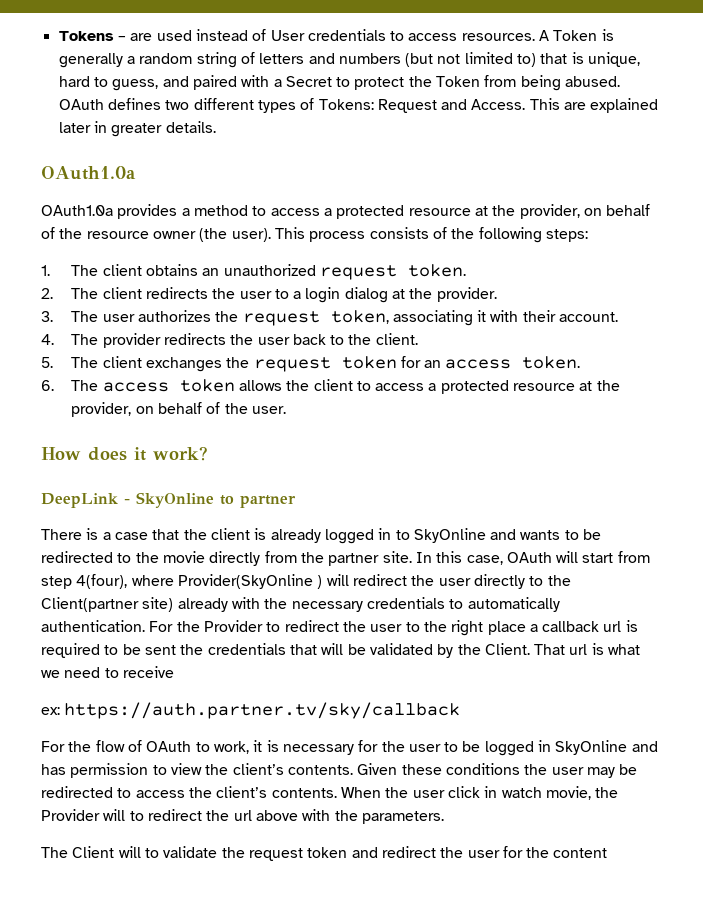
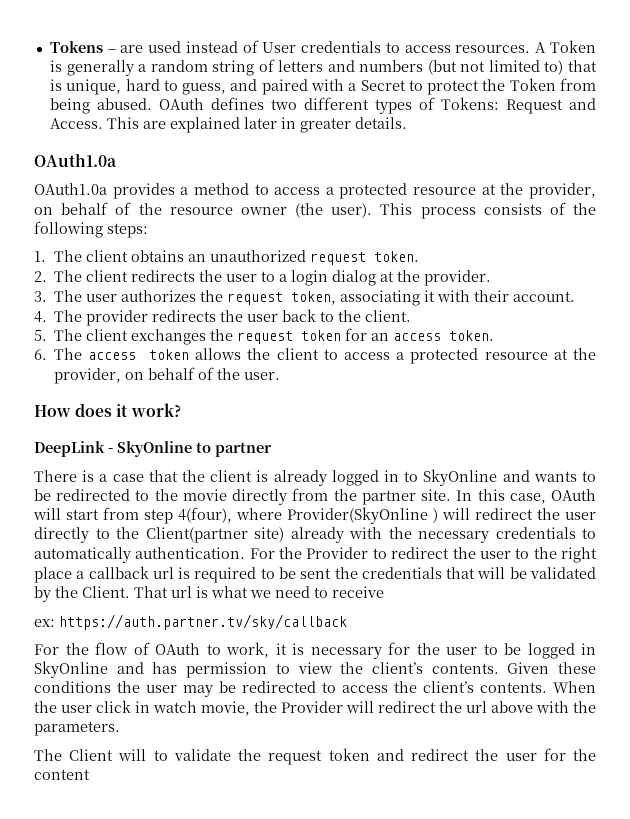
- When the user click in watch movie, the Provider will to redirect the url above with the parameters.
+ When the user click in watch movie, the Provider will redirect the url above with the parameters.

